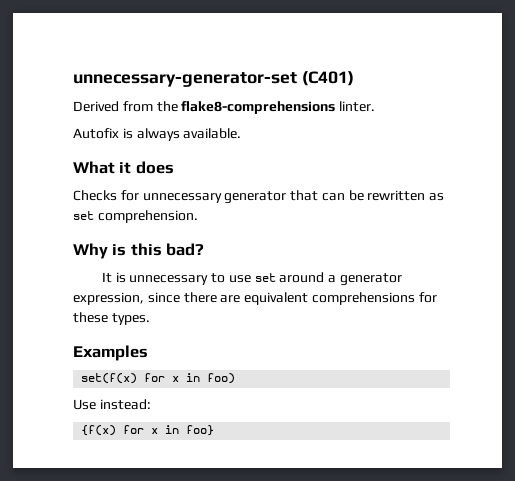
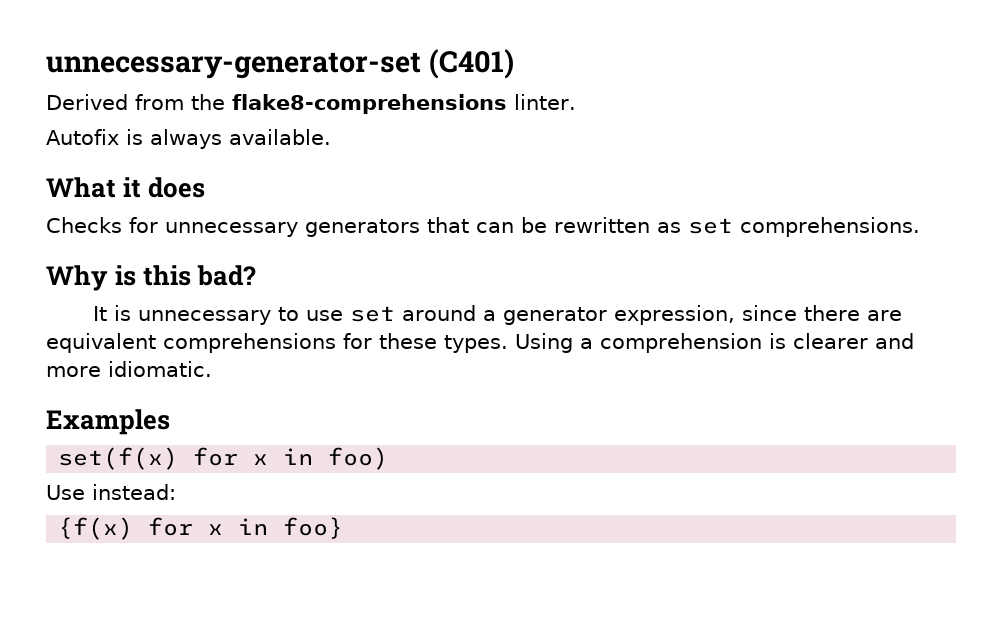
- Checks for unnecessary generator that can be rewritten as set comprehension.
+ Checks for unnecessary generators that can be rewritten as set comprehensions.
+ Using a comprehension is clearer and more idiomatic.

